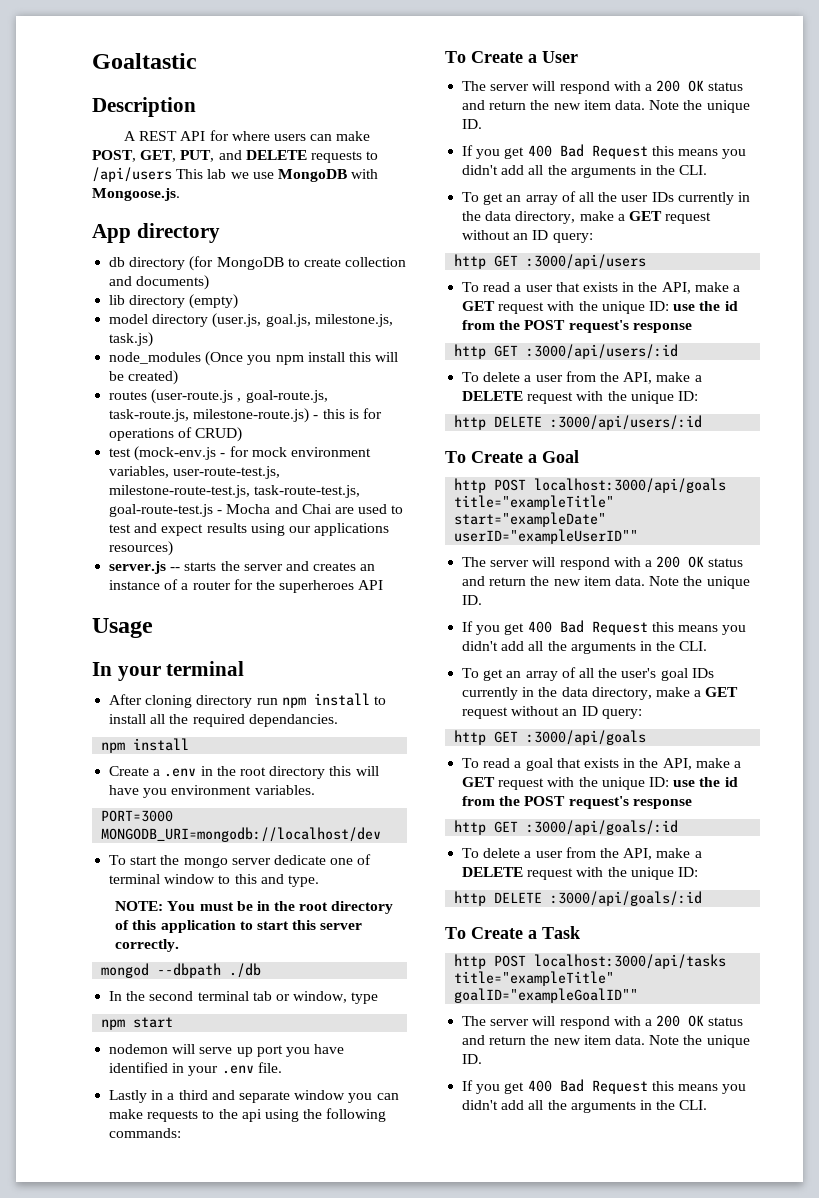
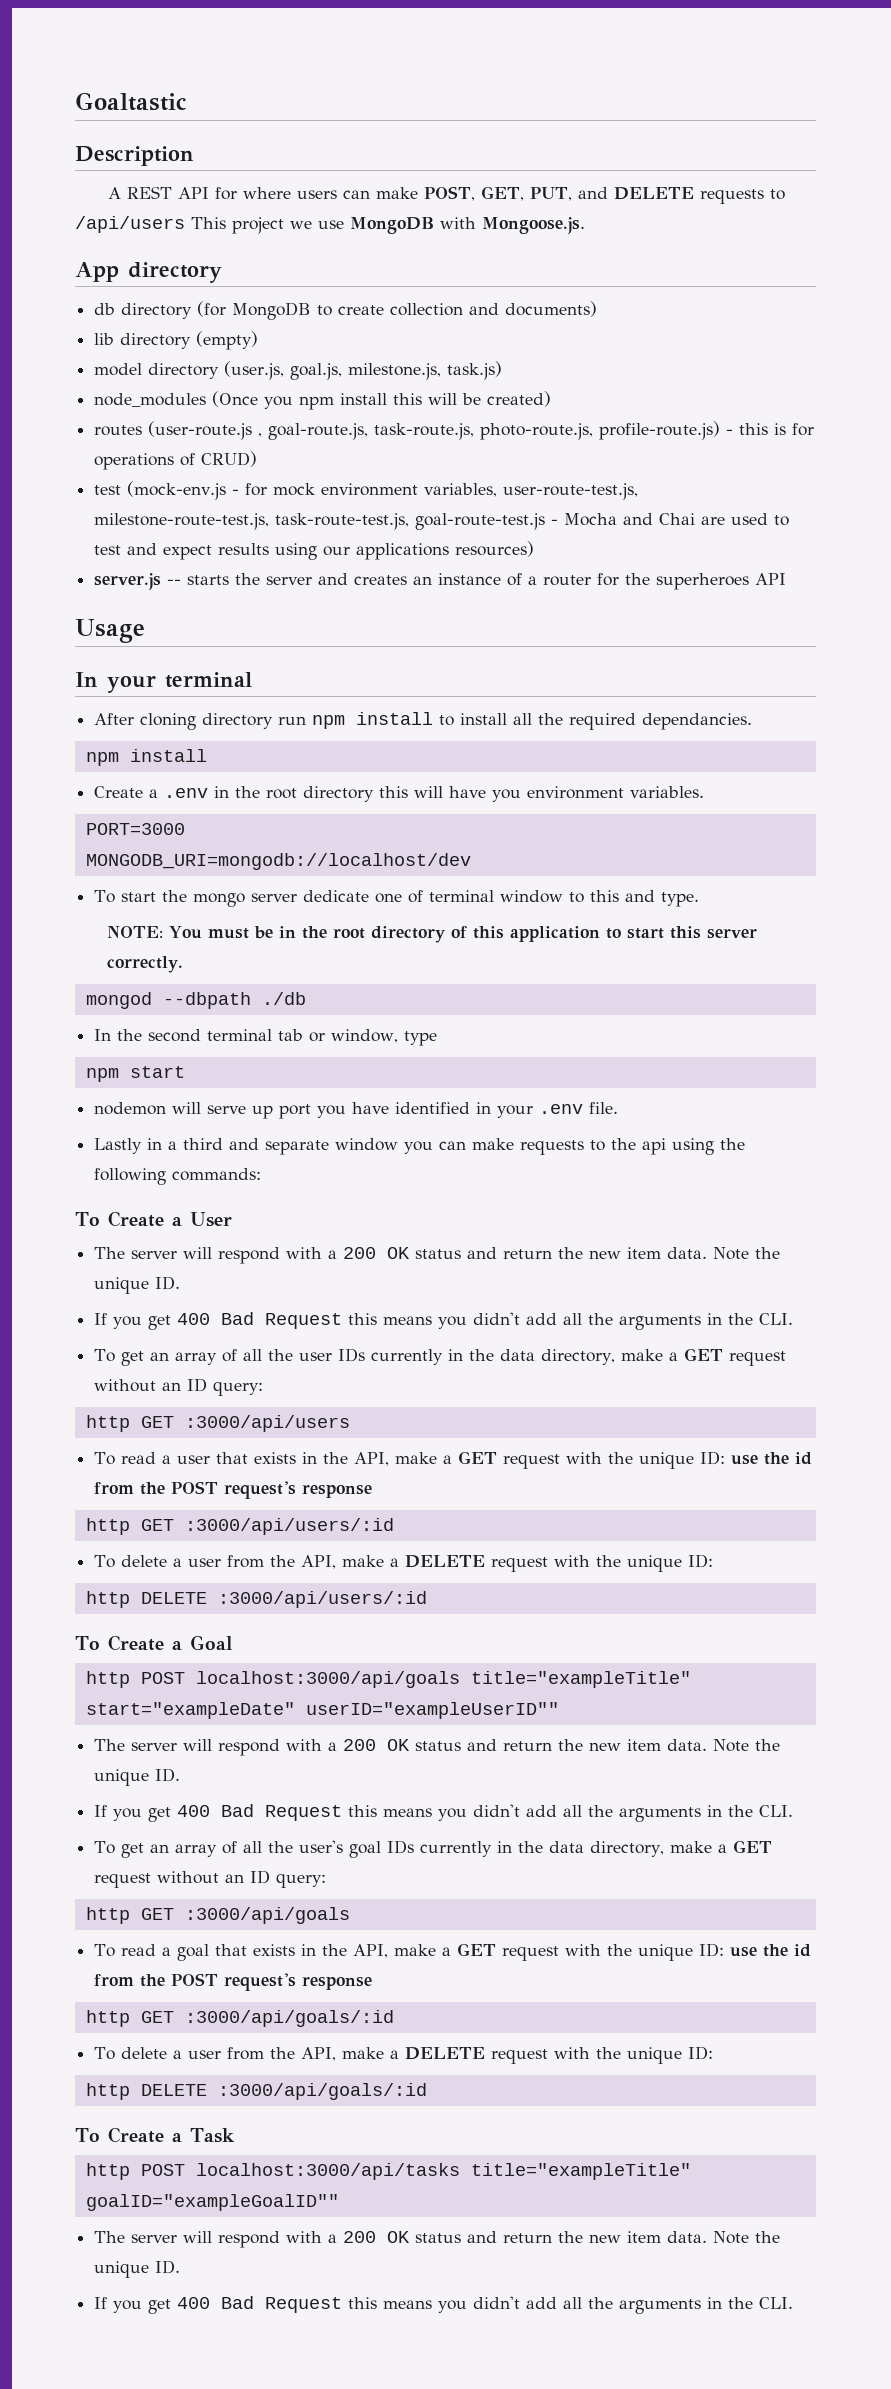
- A REST API for where users can make POST, GET, PUT, and DELETE requests to /api/users This lab we use MongoDB with Mongoose.js.
+ A REST API for where users can make POST, GET, PUT, and DELETE requests to /api/users This project we use MongoDB with Mongoose.js.
- routes (user-route.js , goal-route.js, task-route.js, milestone-route.js) - this is for operations of CRUD)
+ routes (user-route.js , goal-route.js, task-route.js, photo-route.js, profile-route.js) - this is for operations of CRUD)

